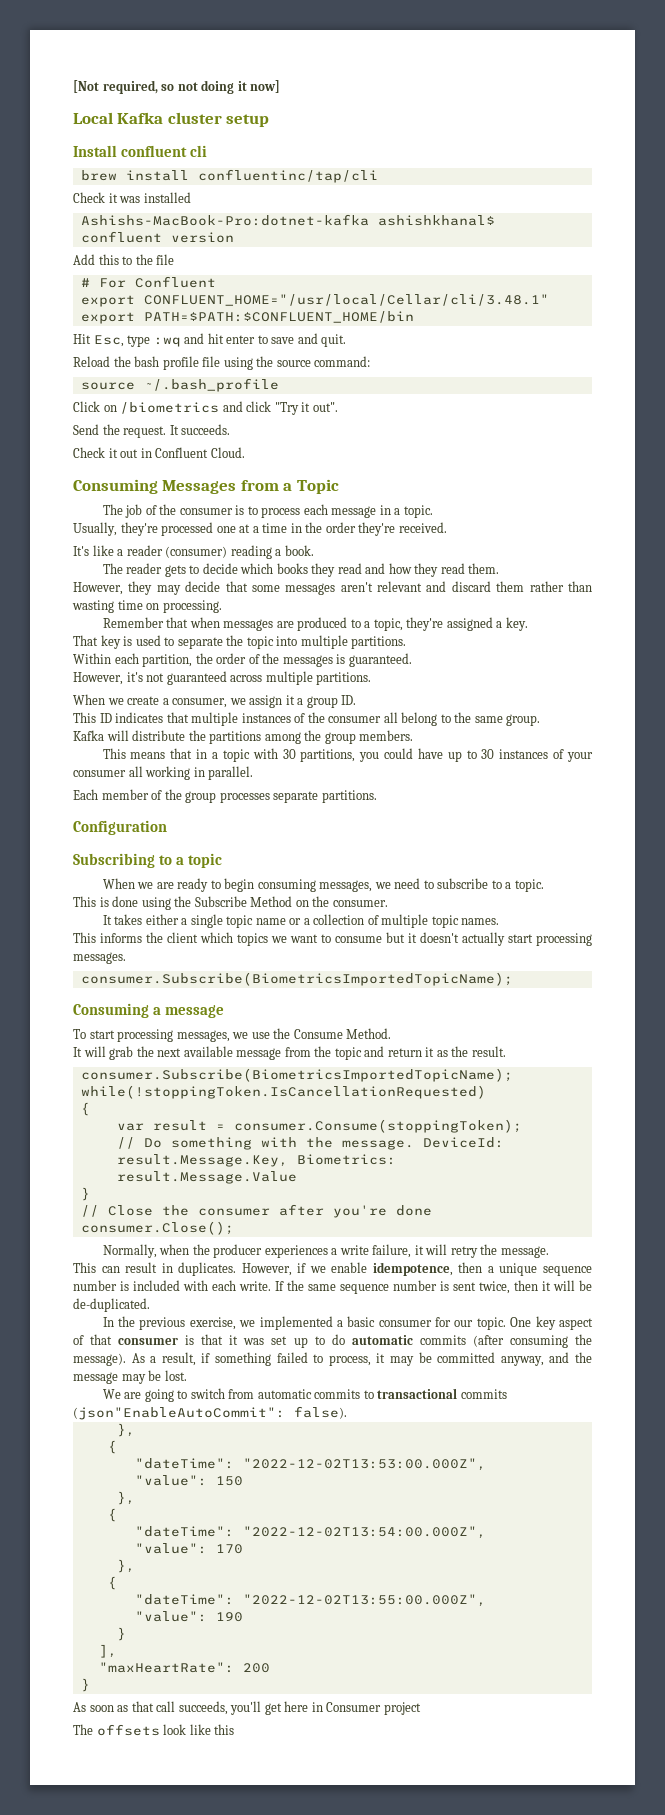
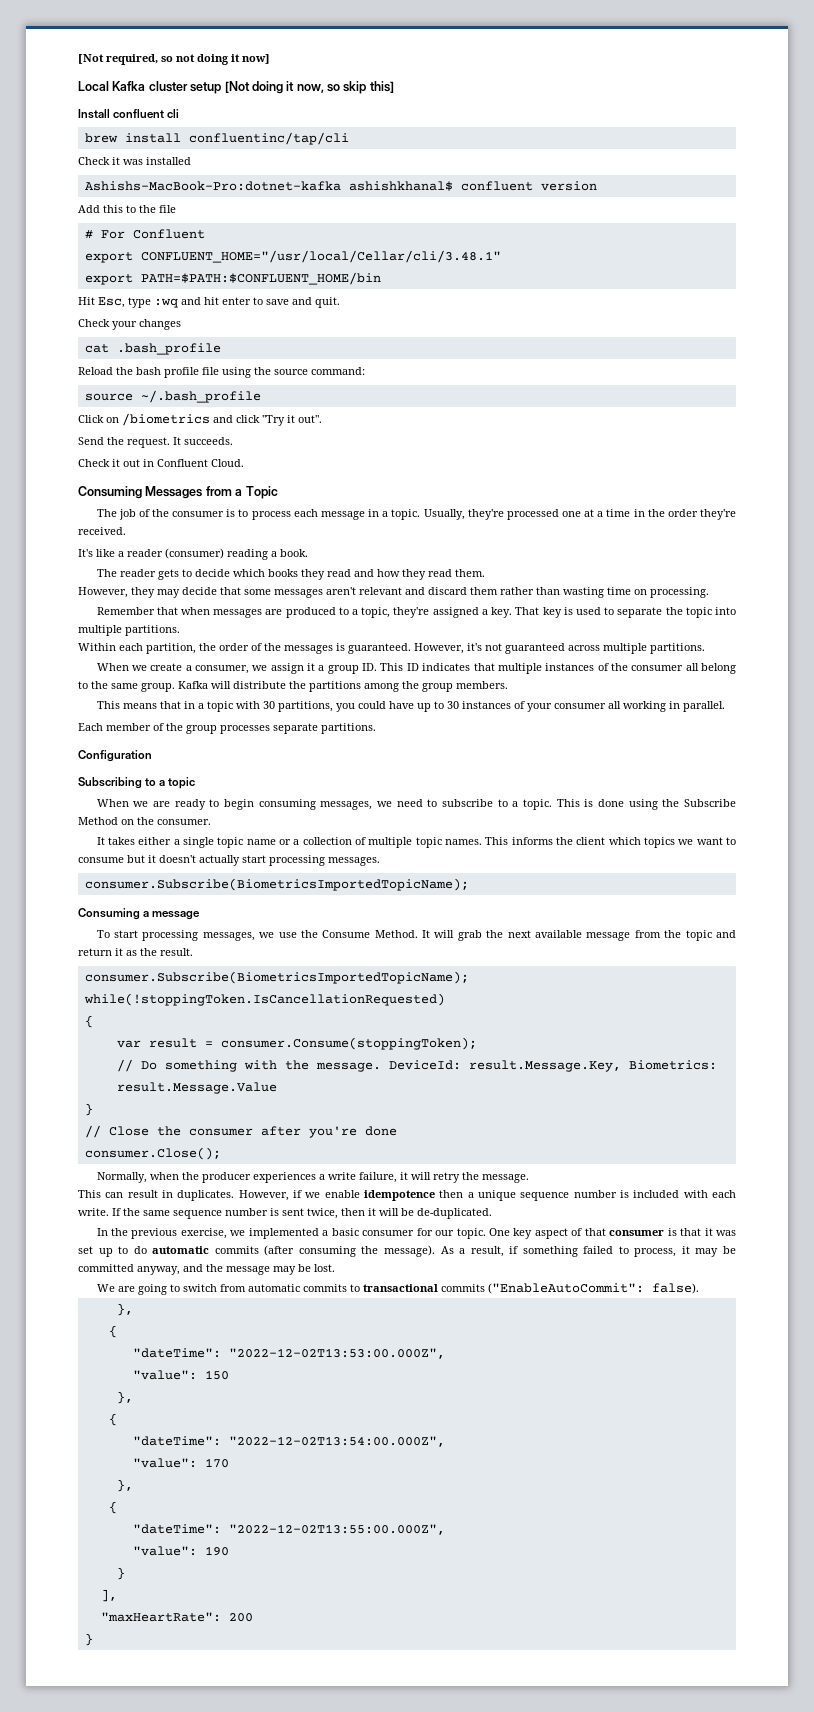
- Local Kafka cluster setup
+ Local Kafka cluster setup [Not doing it now, so skip this]
+ Check your changes
+ cat .bash_profile
- The job of the consumer is to process each message in a topic.
- Usually, they're processed one at a time in the order they're received.
+ The job of the consumer is to process each message in a topic. Usually, they're processed one at a time in the order they're received.
- Remember that when messages are produced to a topic, they're assigned a key.
- That key is used to separate the topic into multiple partitions.
+ Remember that when messages are produced to a topic, they're assigned a key. That key is used to separate the topic into multiple partitions.
- Within each partition, the order of the messages is guaranteed.
- However, it's not guaranteed across multiple partitions.
+ Within each partition, the order of the messages is guaranteed. However, it's not guaranteed across multiple partitions.
- When we create a consumer, we assign it a group ID.
- This ID indicates that multiple instances of the consumer all belong to the same group.
- Kafka will distribute the partitions among the group members.
+ When we create a consumer, we assign it a group ID. This ID indicates that multiple instances of the consumer all belong to the same group. Kafka will distribute the partitions among the group members.
- When we are ready to begin consuming messages, we need to subscribe to a topic.
- This is done using the Subscribe Method on the consumer.
+ When we are ready to begin consuming messages, we need to subscribe to a topic. This is done using the Subscribe Method on the consumer.
- It takes either a single topic name or a collection of multiple topic names.
- This informs the client which topics we want to consume but it doesn't actually start processing messages.
+ It takes either a single topic name or a collection of multiple topic names. This informs the client which topics we want to consume but it doesn't actually start processing messages.
- To start processing messages, we use the Consume Method.
- It will grab the next available message from the topic and return it as the result.
+ To start processing messages, we use the Consume Method. It will grab the next available message from the topic and return it as the result.
- However, if we enable idempotence, then a unique sequence number is included with each write.
+ However, if we enable idempotence then a unique sequence number is included with each write.
- We are going to switch from automatic commits to transactional commits (json"EnableAutoCommit": false).
+ We are going to switch from automatic commits to transactional commits ("EnableAutoCommit": false).
- As soon as that call succeeds, you'll get here in Consumer project
- The offsets look like this

